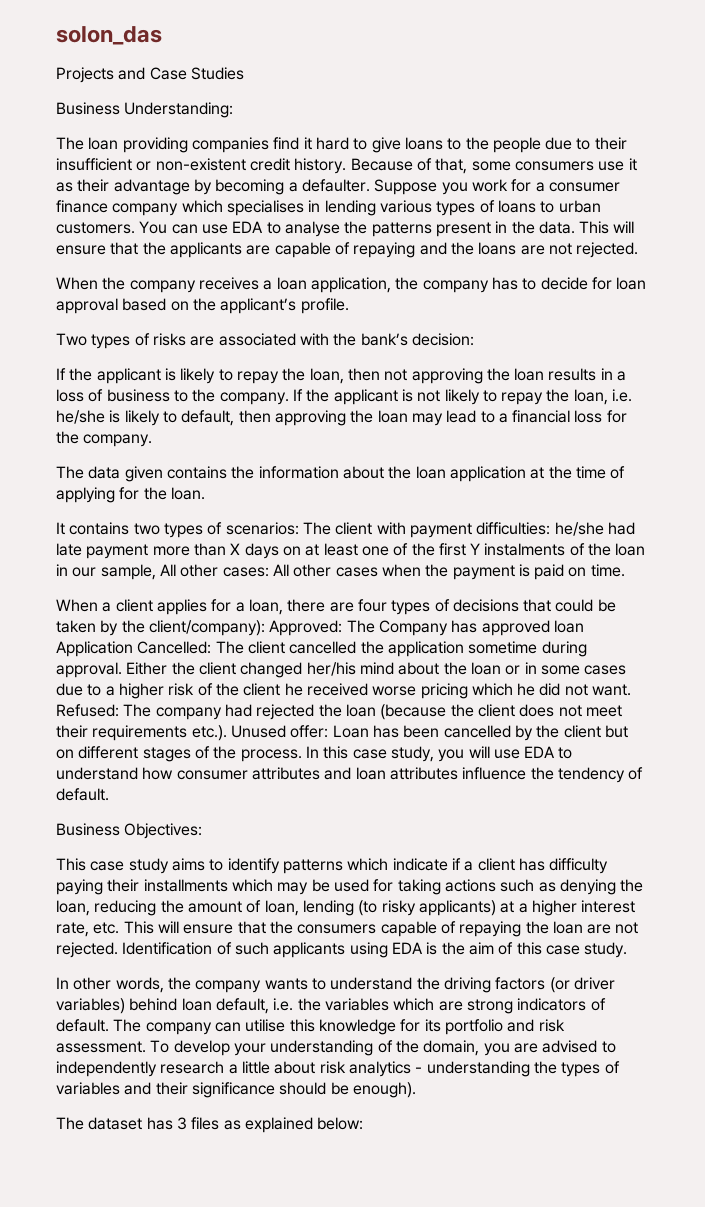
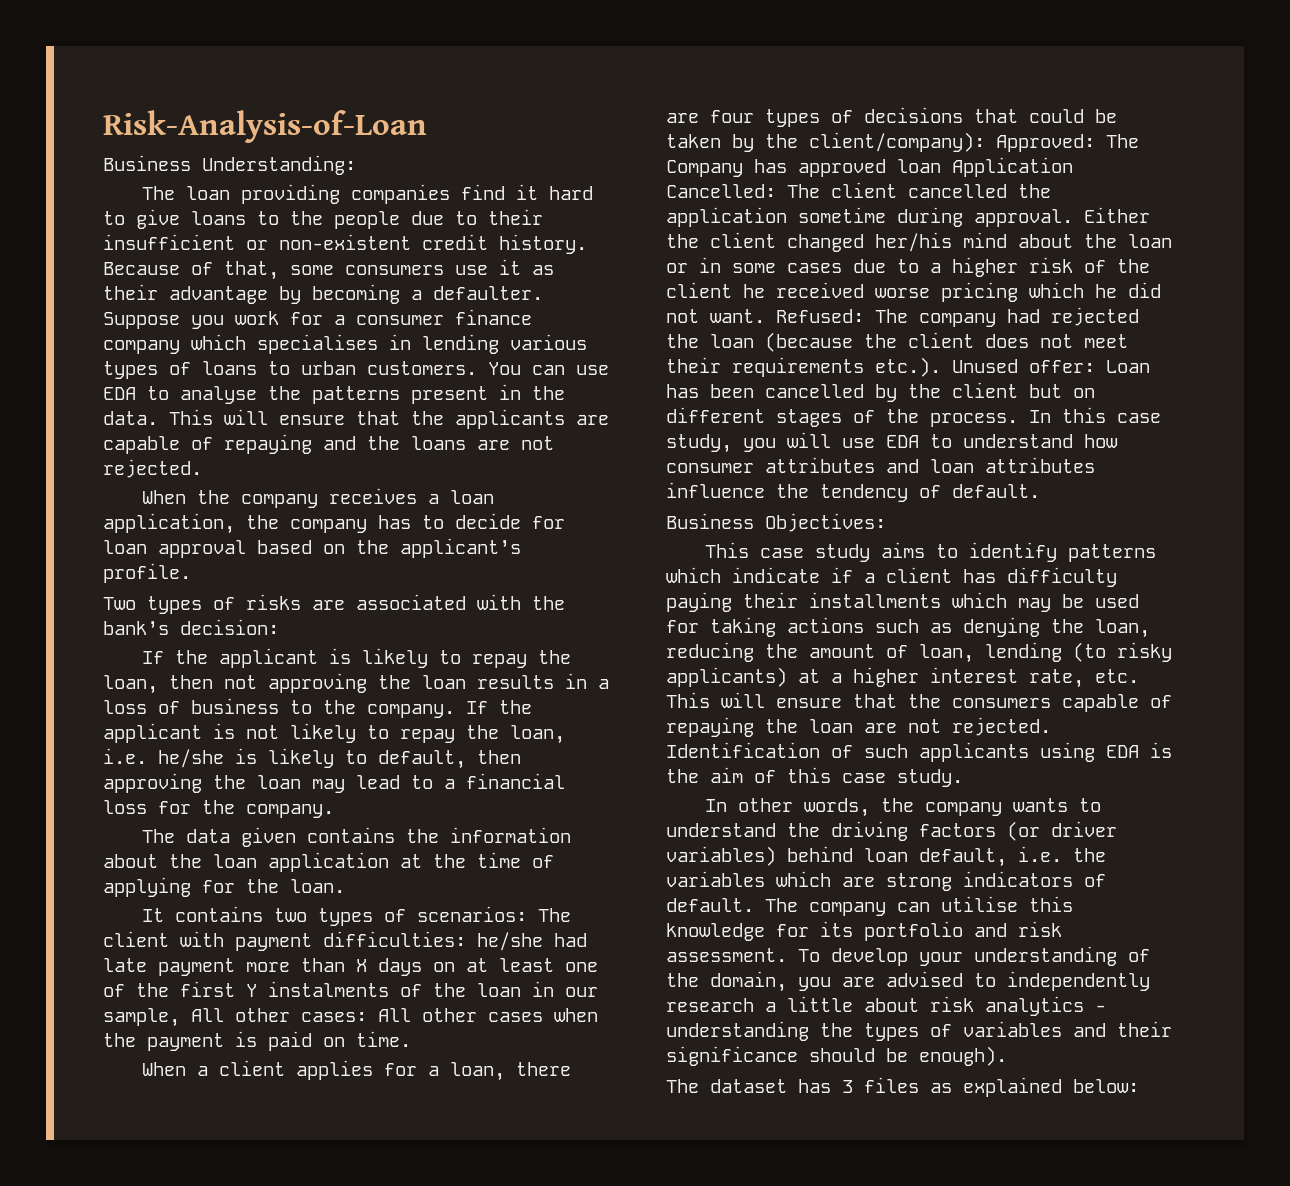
- solon_das
- Projects and Case Studies
+ Risk-Analysis-of-Loan

